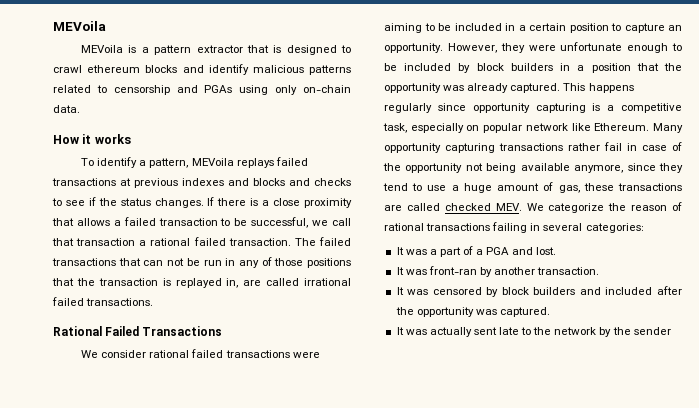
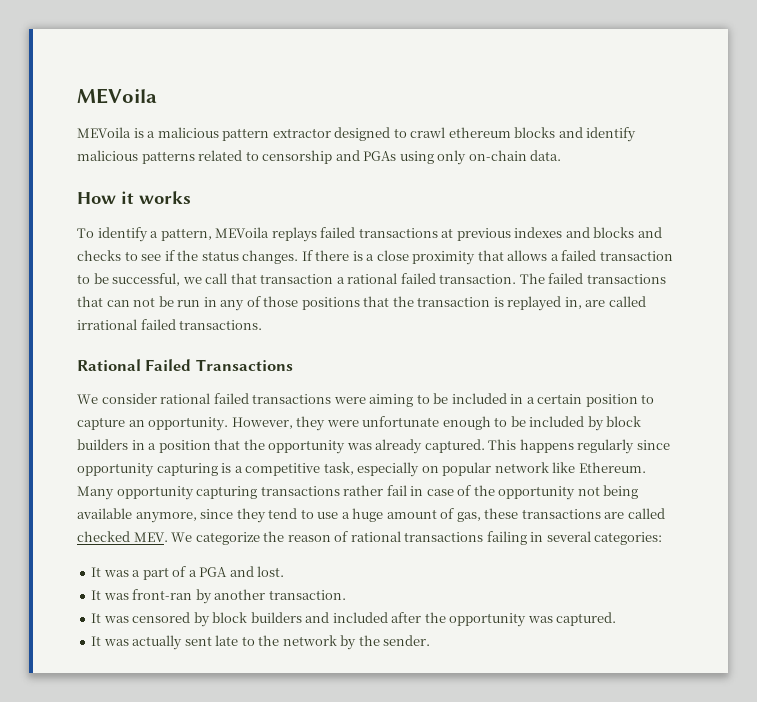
- MEVoila is a pattern extractor that is designed to crawl ethereum blocks and identify malicious patterns related to censorship and PGAs using only on-chain data.
+ MEVoila is a malicious pattern extractor designed to crawl ethereum blocks and identify malicious patterns related to censorship and PGAs using only on-chain data.
- It was actually sent late to the network by the sender
+ It was actually sent late to the network by the sender.

